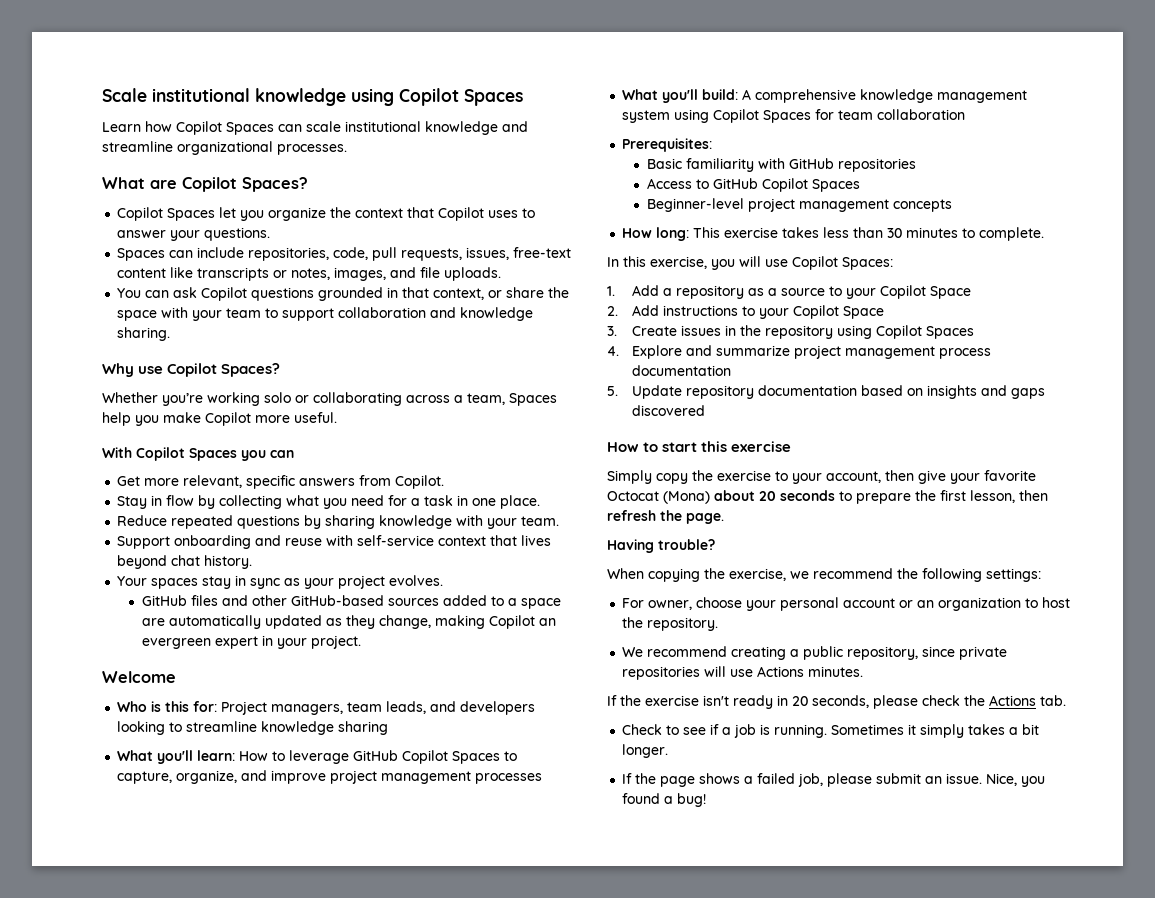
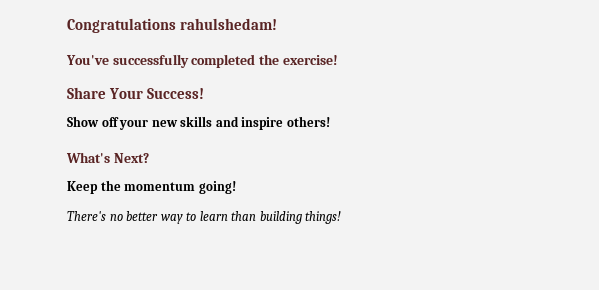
- Scale institutional knowledge using Copilot Spaces
- Learn how Copilot Spaces can scale institutional knowledge and streamline organizational processes.
- What are Copilot Spaces?
- Copilot Spaces let you organize the context that Copilot uses to answer your questions.
- Spaces can include repositories, code, pull requests, issues, free-text content like transcripts or notes, images, and file uploads.
- You can ask Copilot questions grounded in that context, or share the space with your team to support collaboration and knowledge sharing.
- Why use Copilot Spaces?
- Whether you’re working solo or collaborating across a team, Spaces help you make Copilot more useful.
- With Copilot Spaces you can
- Get more relevant, specific answers from Copilot.
- Stay in flow by collecting what you need for a task in one place.
- Reduce repeated questions by sharing knowledge with your team.
- Support onboarding and reuse with self-service context that lives beyond chat history.
- Your spaces stay in sync as your project evolves.
- GitHub files and other GitHub-based sources added to a space are automatically updated as they change, making Copilot an evergreen expert in your project.
- Welcome
- Who is this for: Project managers, team leads, and developers looking to streamline knowledge sharing
- What you'll learn: How to leverage GitHub Copilot Spaces to capture, organize, and improve project management processes
- What you'll build: A comprehensive knowledge management system using Copilot Spaces for team collaboration
- Prerequisites:
- Basic familiarity with GitHub repositories
- Access to GitHub Copilot Spaces
- Beginner-level project management concepts
- How long: This exercise takes less than 30 minutes to complete.
- In this exercise, you will use Copilot Spaces:
- 1. Add a repository as a source to your Copilot Space
- 2. Add instructions to your Copilot Space
- 3. Create issues in the repository using Copilot Spaces
- 4. Explore and summarize project management process documentation
- 5. Update repository documentation based on insights and gaps discovered
- How to start this exercise
- Simply copy the exercise to your account, then give your favorite Octocat (Mona) about 20 seconds to prepare the first lesson, then refresh the page.
- Having trouble?
- When copying the exercise, we recommend the following settings:
- For owner, choose your personal account or an organization to host the repository.
- We recommend creating a public repository, since private repositories will use Actions minutes.
- If the exercise isn't ready in 20 seconds, please check the Actions tab.
- Check to see if a job is running. Sometimes it simply takes a bit longer.
- If the page shows a failed job, please submit an issue. Nice, you found a bug!
+ Congratulations rahulshedam!
+ You've successfully completed the exercise!
+ Share Your Success!
+ Show off your new skills and inspire others!
+ What's Next?
+ Keep the momentum going!
+ There's no better way to learn than building things!

